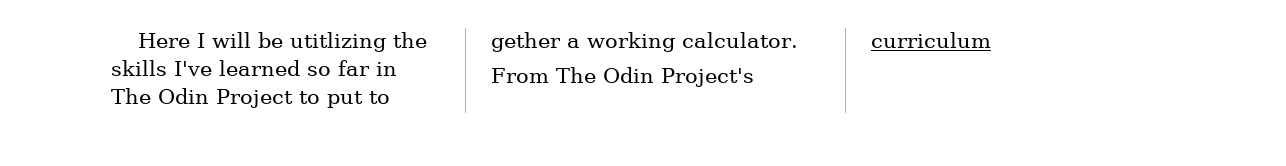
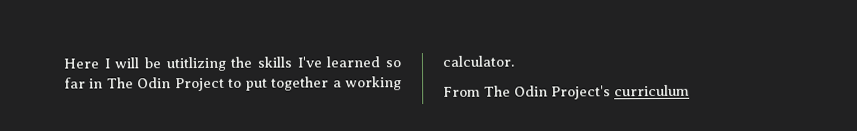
- Here I will be utitlizing the skills I've learned so far in The Odin Project to put to gether a working calculator.
+ Here I will be utitlizing the skills I've learned so far in The Odin Project to put together a working calculator.

